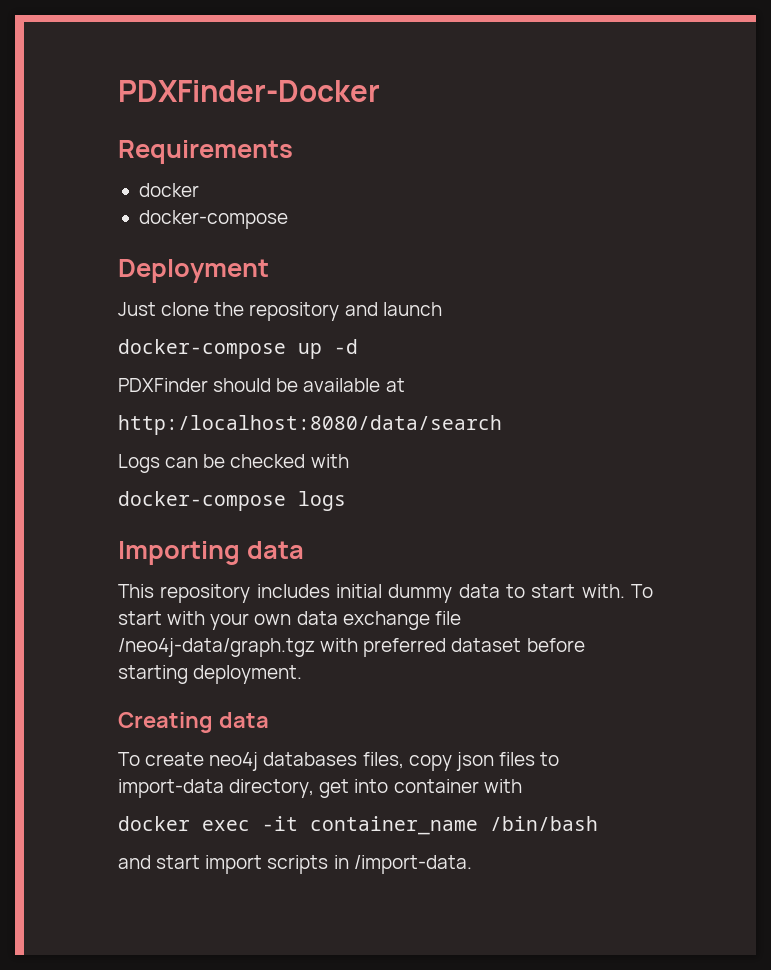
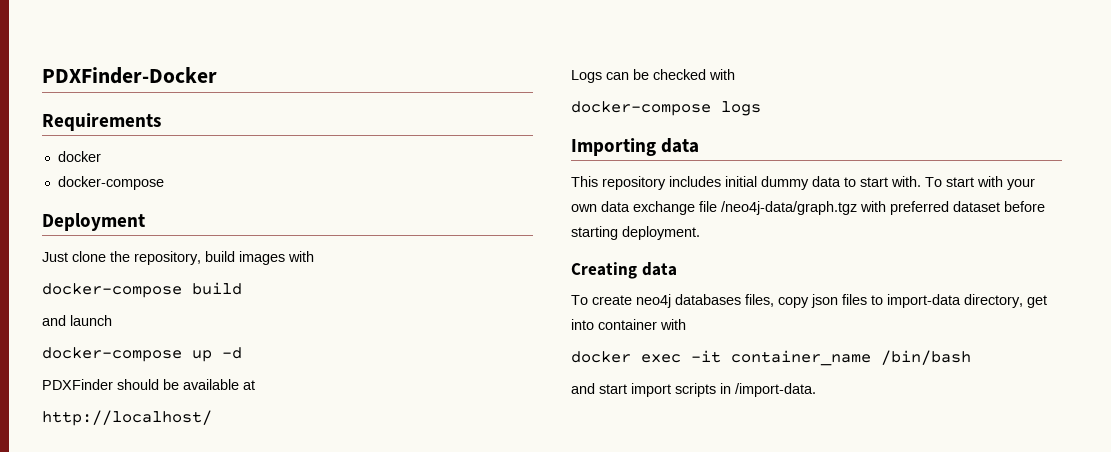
- Just clone the repository and launch
+ Just clone the repository, build images with
+ docker-compose build
+ and launch
- http:/localhost:8080/data/search
+ http://localhost/

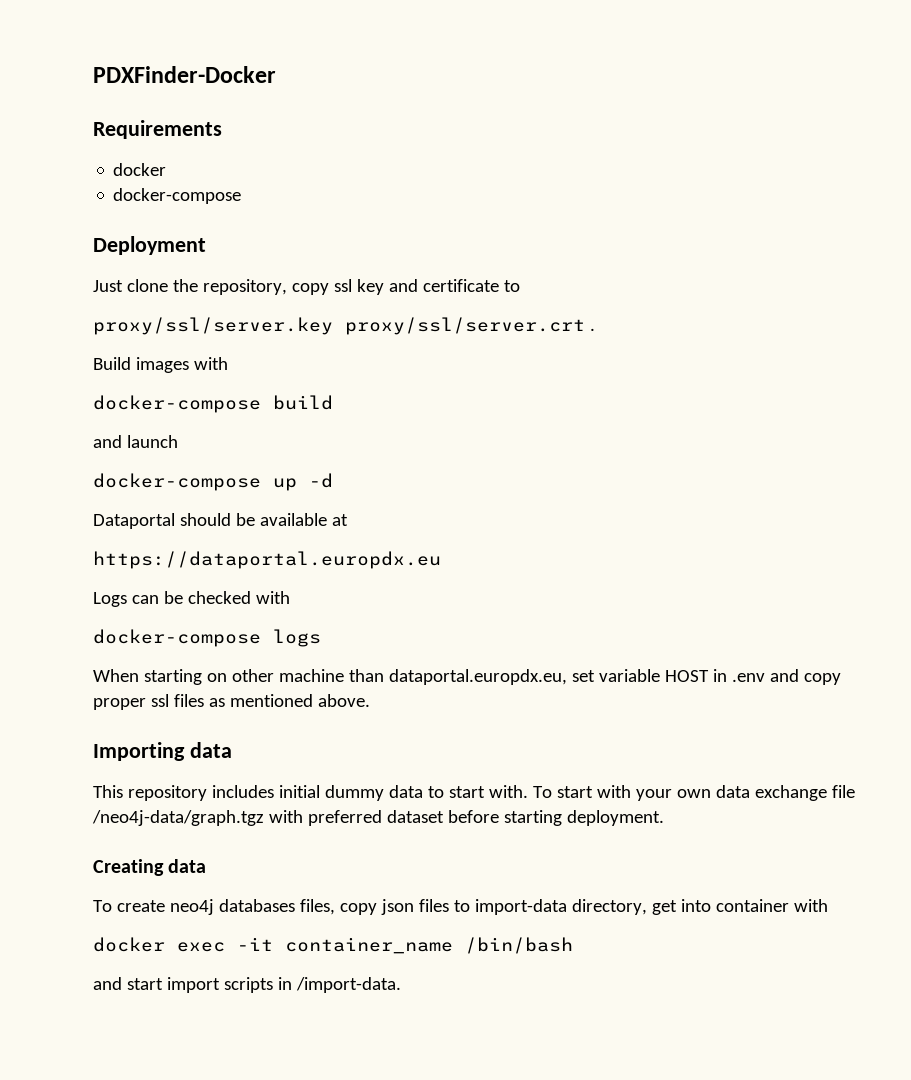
- Just clone the repository, build images with
+ Just clone the repository, copy ssl key and certificate to
+ proxy/ssl/server.key proxy/ssl/server.crt .
+ Build images with
- PDXFinder should be available at
+ Dataportal should be available at
- http://localhost/
+ https://dataportal.europdx.eu
+ When starting on other machine than dataportal.europdx.eu, set variable HOST in .env and copy proper ssl files as mentioned above.

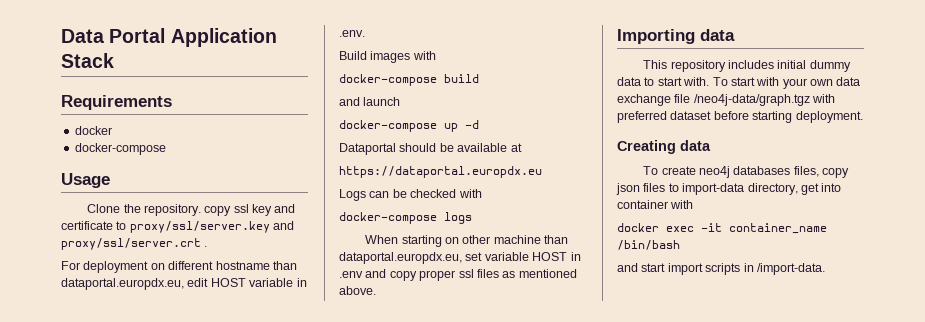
- PDXFinder-Docker
+ Data Portal Application Stack
- Deployment
- Just clone the repository, copy ssl key and certificate to
- proxy/ssl/server.key proxy/ssl/server.crt .
+ Usage
+ Clone the repository. copy ssl key and certificate to proxy/ssl/server.key and proxy/ssl/server.crt .
+ For deployment on different hostname than dataportal.europdx.eu, edit HOST variable in .env.

